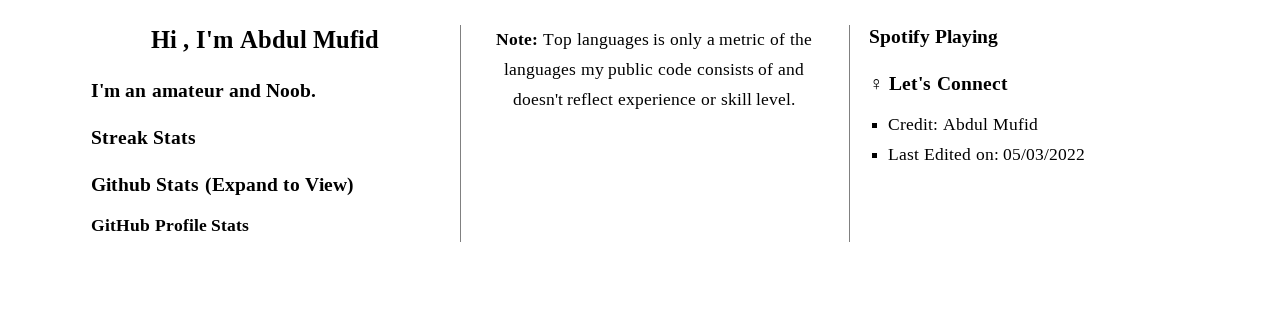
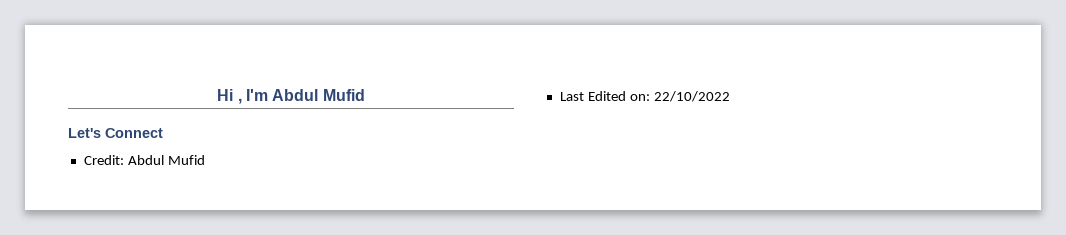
- I'm an amateur and Noob.
- Streak Stats
- Github Stats (Expand to View)
- GitHub Profile Stats
- Note: Top languages is only a metric of the languages my public code consists of and doesn't reflect experience or skill level.
- Spotify Playing
- ♀ Let's Connect
+ Let's Connect
- Last Edited on: 05/03/2022
+ Last Edited on: 22/10/2022

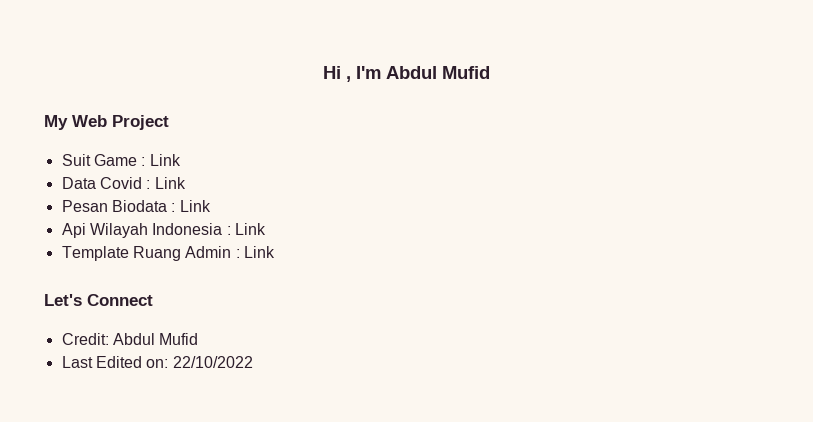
+ My Web Project
+ Suit Game : Link
+ Data Covid : Link
+ Pesan Biodata : Link
+ Api Wilayah Indonesia : Link
+ Template Ruang Admin : Link

